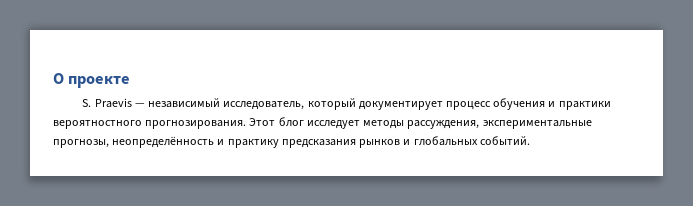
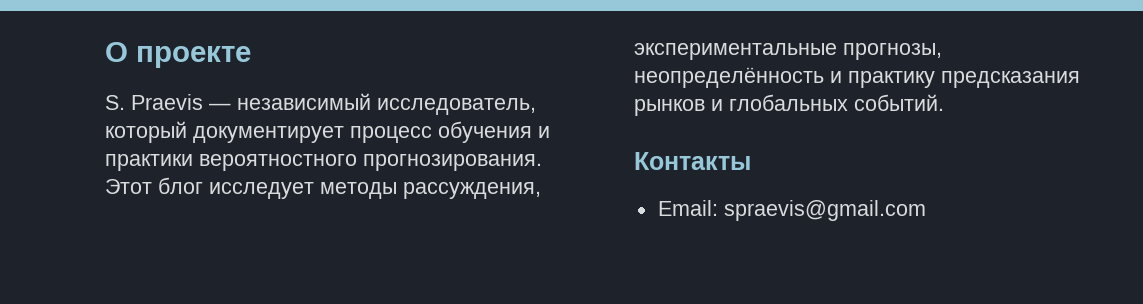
+ Контакты
+ Email: spraevis@gmail.com

